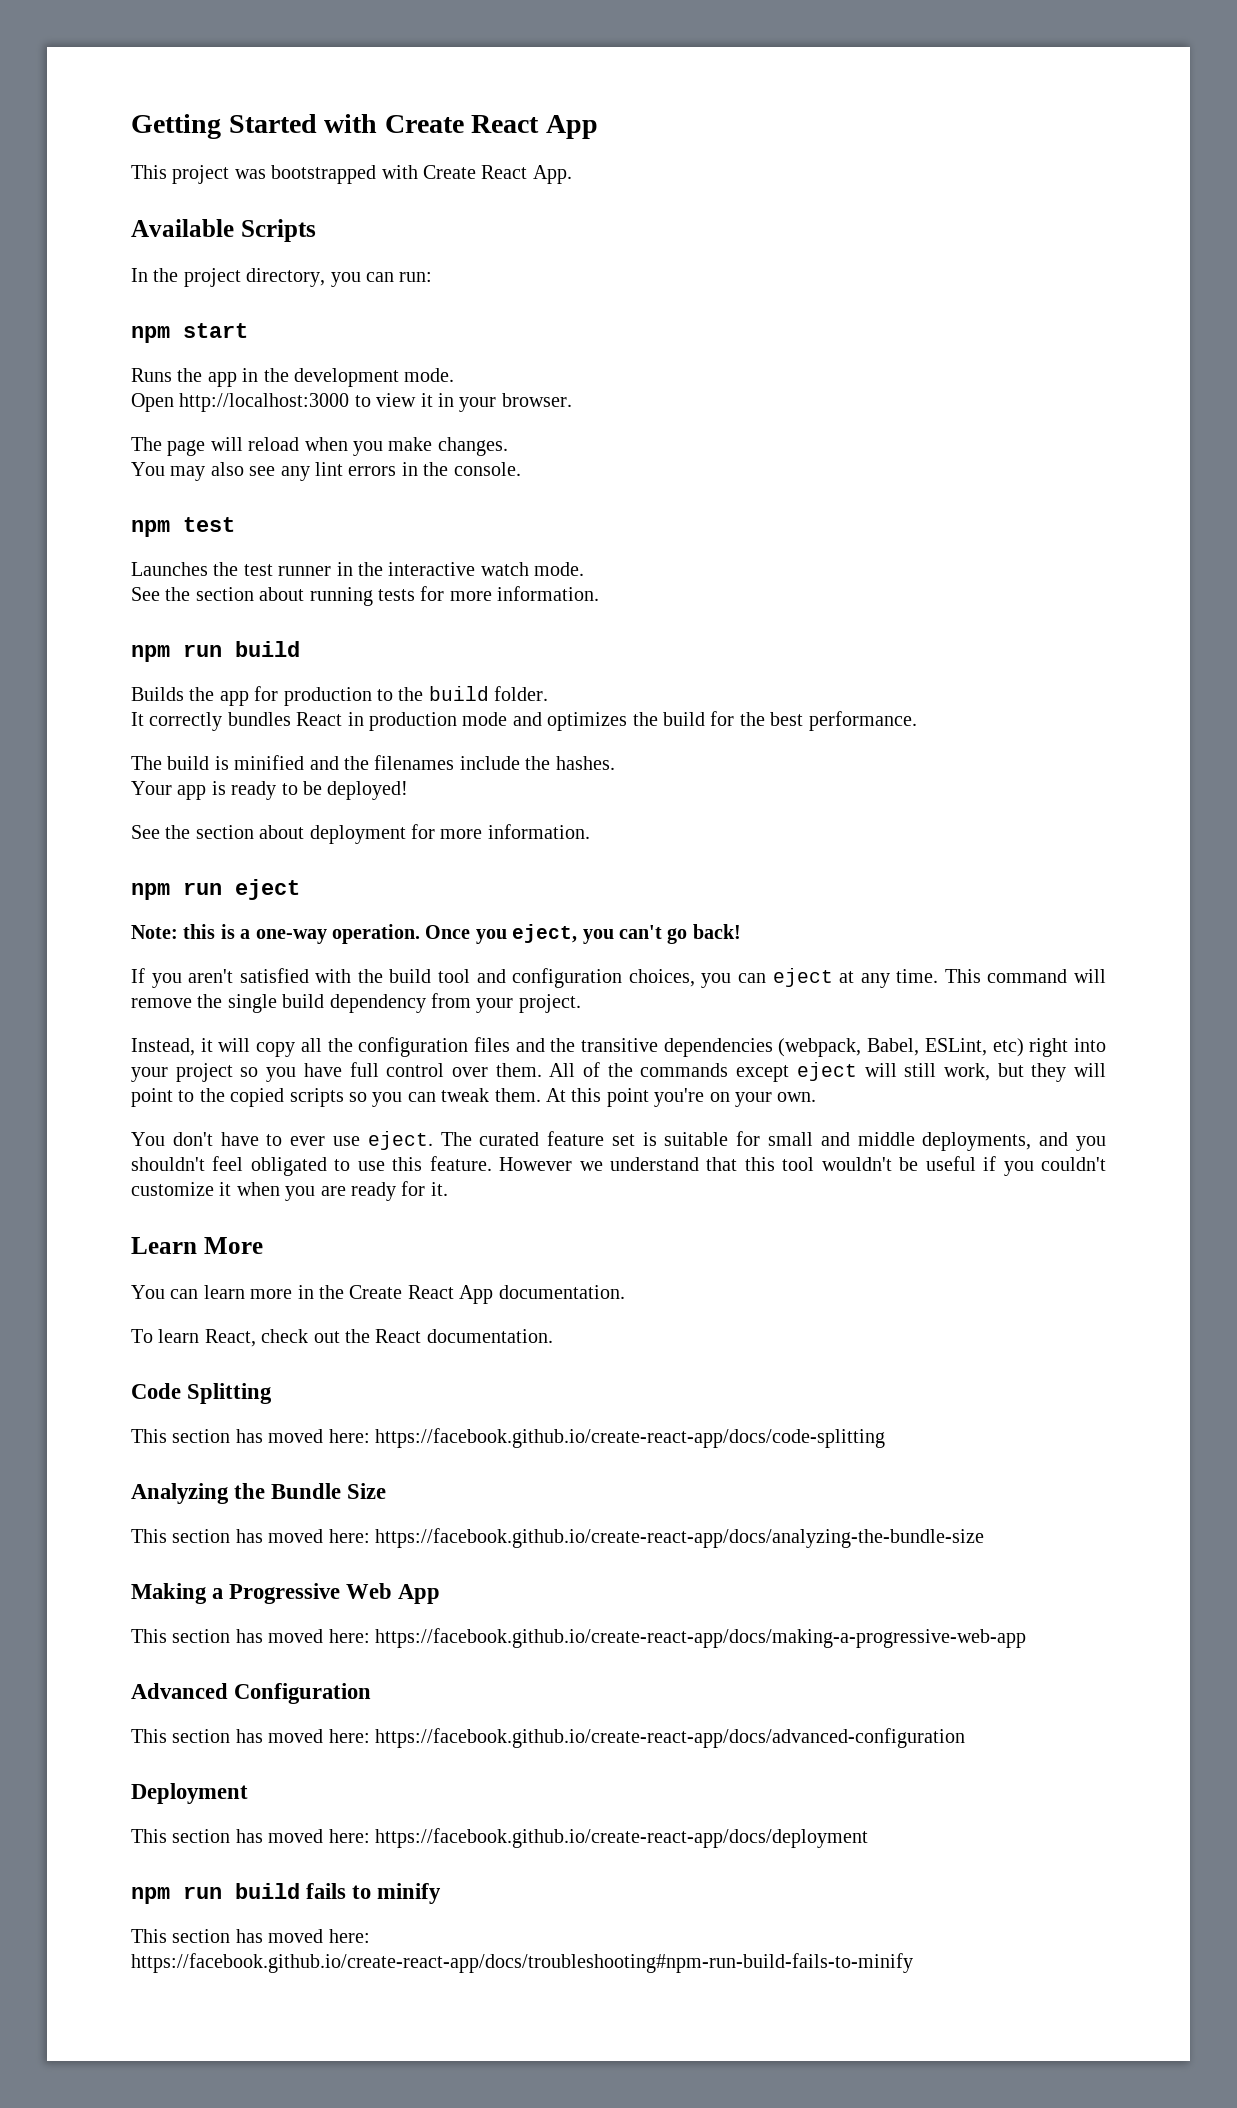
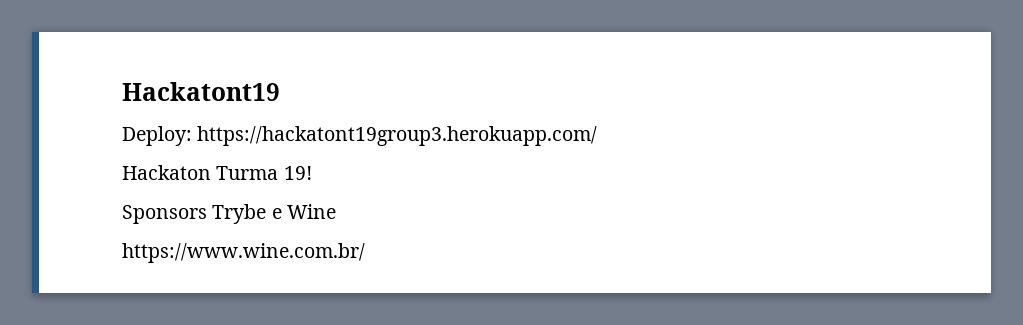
- Getting Started with Create React App
- This project was bootstrapped with Create React App.
- Available Scripts
- In the project directory, you can run:
- npm start
- Runs the app in the development mode.
- Open http://localhost:3000 to view it in your browser.
- The page will reload when you make changes.
- You may also see any lint errors in the console.
- npm test
- Launches the test runner in the interactive watch mode.
- See the section about running tests for more information.
- npm run build
- Builds the app for production to the build folder.
- It correctly bundles React in production mode and optimizes the build for the best performance.
- The build is minified and the filenames include the hashes.
- Your app is ready to be deployed!
- See the section about deployment for more information.
- npm run eject
- Note: this is a one-way operation. Once you eject, you can't go back!
- If you aren't satisfied with the build tool and configuration choices, you can eject at any time. This command will remove the single build dependency from your project.
- Instead, it will copy all the configuration files and the transitive dependencies (webpack, Babel, ESLint, etc) right into your project so you have full control over them. All of the commands except eject will still work, but they will point to the copied scripts so you can tweak them. At this point you're on your own.
- You don't have to ever use eject. The curated feature set is suitable for small and middle deployments, and you shouldn't feel obligated to use this feature. However we understand that this tool wouldn't be useful if you couldn't customize it when you are ready for it.
- Learn More
- You can learn more in the Create React App documentation.
- To learn React, check out the React documentation.
- Code Splitting
- This section has moved here: https://facebook.github.io/create-react-app/docs/code-splitting
- Analyzing the Bundle Size
- This section has moved here: https://facebook.github.io/create-react-app/docs/analyzing-the-bundle-size
- Making a Progressive Web App
- This section has moved here: https://facebook.github.io/create-react-app/docs/making-a-progressive-web-app
- Advanced Configuration
- This section has moved here: https://facebook.github.io/create-react-app/docs/advanced-configuration
- Deployment
- This section has moved here: https://facebook.github.io/create-react-app/docs/deployment
- npm run build fails to minify
- This section has moved here: https://facebook.github.io/create-react-app/docs/troubleshooting#npm-run-build-fails-to-minify
+ Hackatont19
+ Deploy: https://hackatont19group3.herokuapp.com/
+ Hackaton Turma 19!
+ Sponsors Trybe e Wine
+ https://www.wine.com.br/

